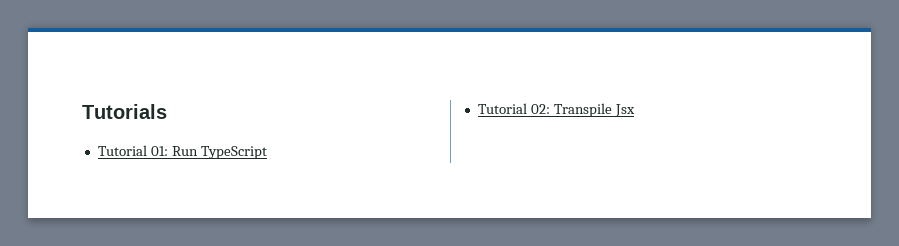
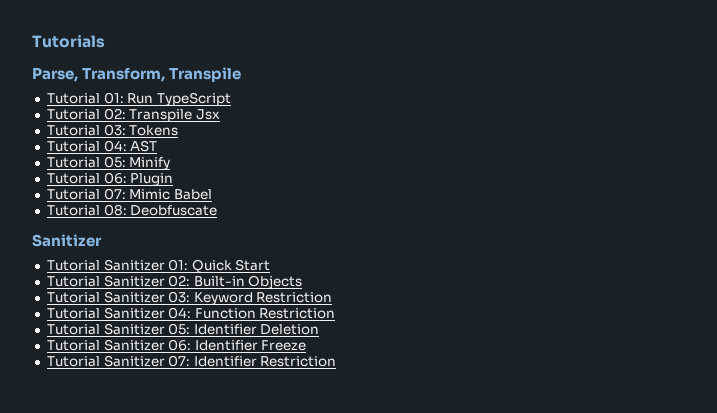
+ Parse, Transform, Transpile
+ Tutorial 03: Tokens
+ Tutorial 04: AST
+ Tutorial 05: Minify
+ Tutorial 06: Plugin
+ Tutorial 07: Mimic Babel
+ Tutorial 08: Deobfuscate
+ Sanitizer
+ Tutorial Sanitizer 01: Quick Start
+ Tutorial Sanitizer 02: Built-in Objects
+ Tutorial Sanitizer 03: Keyword Restriction
+ Tutorial Sanitizer 04: Function Restriction
+ Tutorial Sanitizer 05: Identifier Deletion
+ Tutorial Sanitizer 06: Identifier Freeze
+ Tutorial Sanitizer 07: Identifier Restriction

